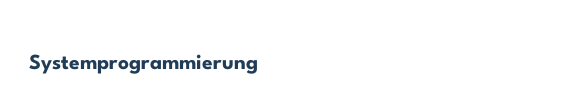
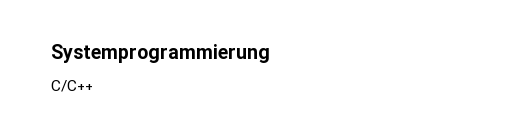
+ C/C++

